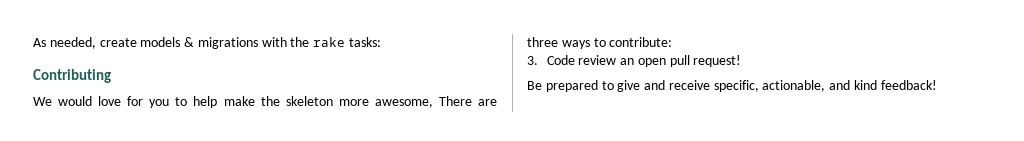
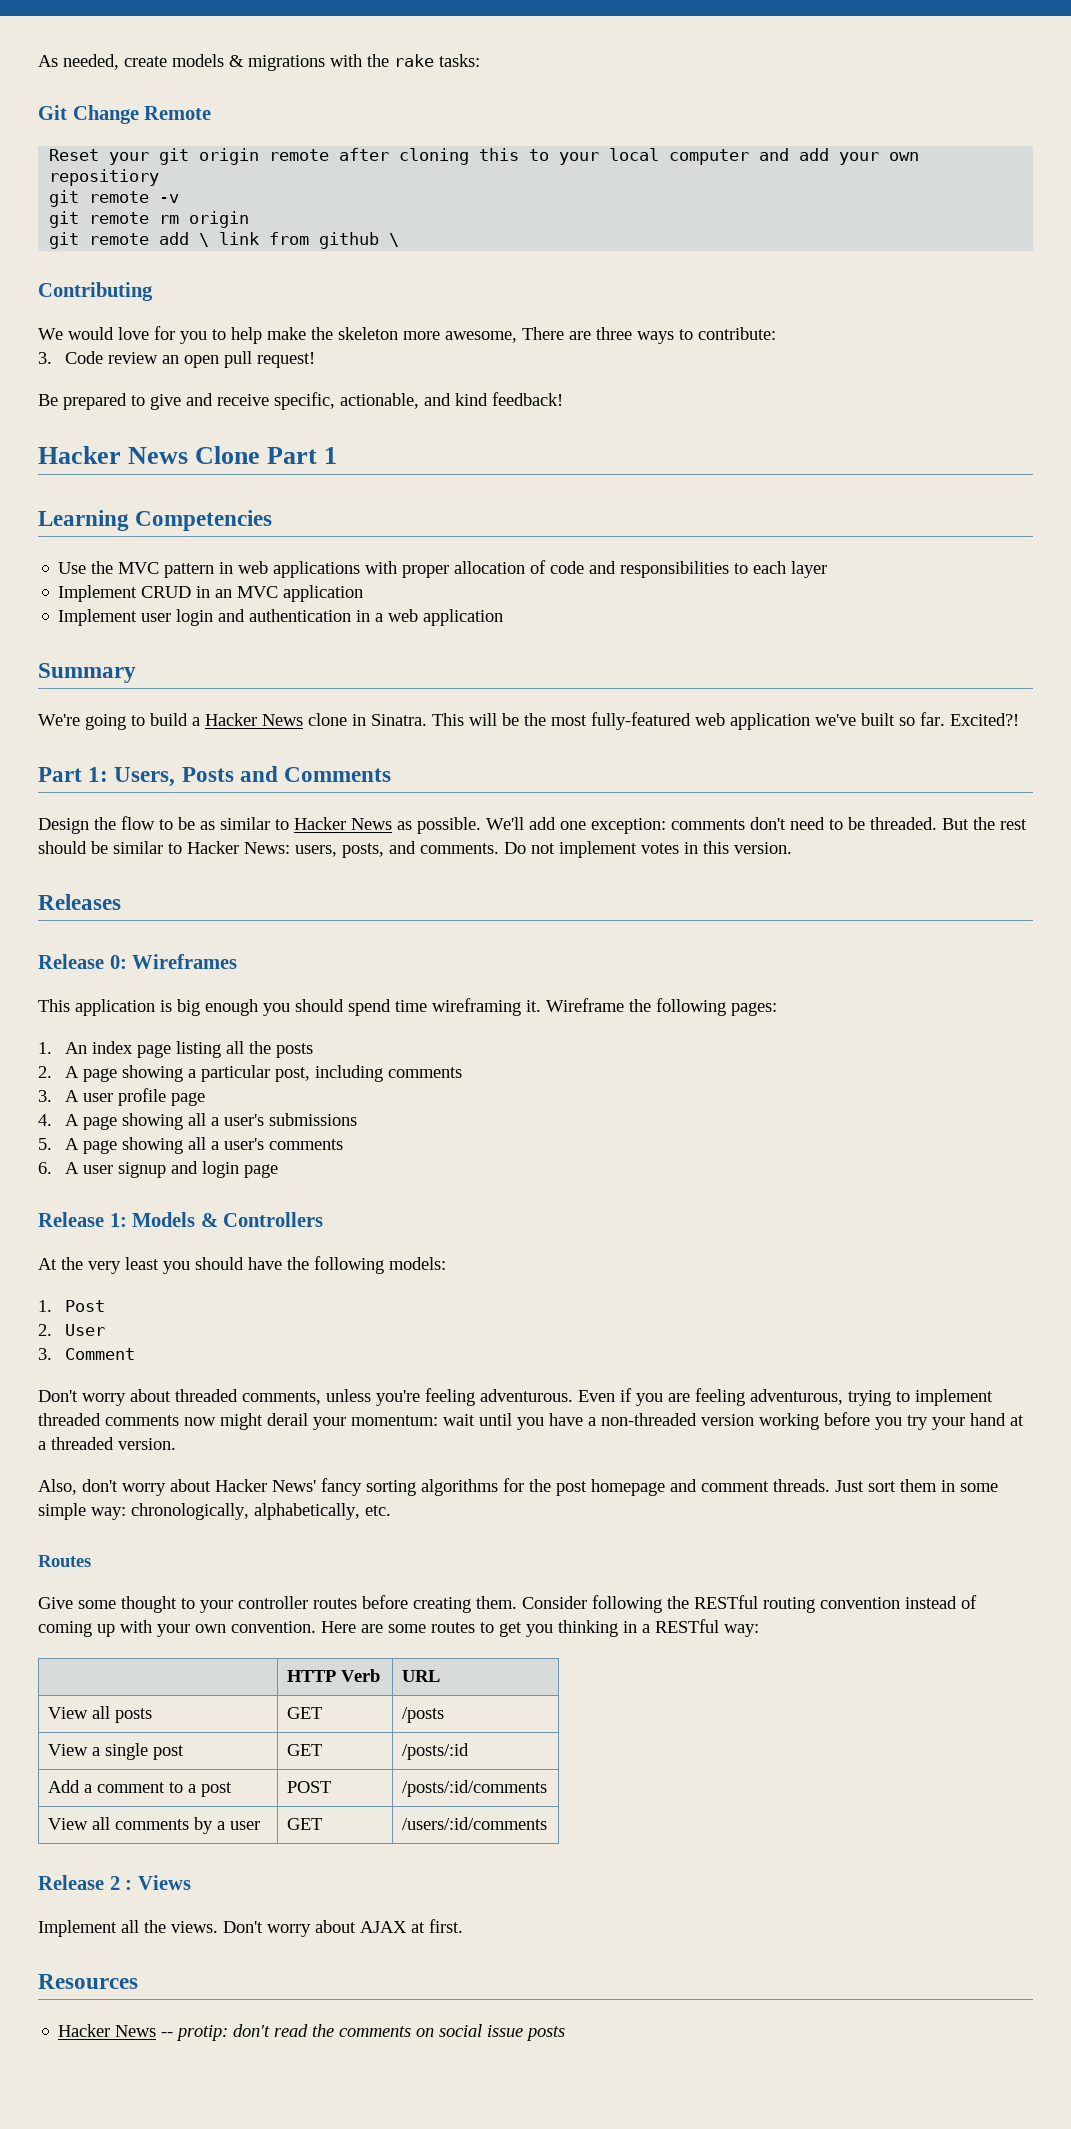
+ Git Change Remote
+ Reset your git origin remote after cloning this to your local computer and add your own repositiory
+ git remote -v
+ git remote rm origin
+ git remote add \ link from github \
+ Hacker News Clone Part 1
+ Learning Competencies
+ Use the MVC pattern in web applications with proper allocation of code and responsibilities to each layer
+ Implement CRUD in an MVC application
+ Implement user login and authentication in a web application
+ Summary
+ We're going to build a Hacker News clone in Sinatra. This will be the most fully-featured web application we've built so far. Excited?!
+ Part 1: Users, Posts and Comments
+ Design the flow to be as similar to Hacker News as possible. We'll add one exception: comments don't need to be threaded. But the rest should be similar to Hacker News: users, posts, and comments. Do not implement votes in this version.
+ Releases
+ Release 0: Wireframes
+ This application is big enough you should spend time wireframing it. Wireframe the following pages:
+ 1. An index page listing all the posts
+ 2. A page showing a particular post, including comments
+ 3. A user profile page
+ 4. A page showing all a user's submissions
+ 5. A page showing all a user's comments
+ 6. A user signup and login page
+ Release 1: Models & Controllers
+ At the very least you should have the following models:
+ 1. Post
+ 2. User
+ 3. Comment
+ Don't worry about threaded comments, unless you're feeling adventurous. Even if you are feeling adventurous, trying to implement threaded comments now might derail your momentum: wait until you have a non-threaded version working before you try your hand at a threaded version.
+ Also, don't worry about Hacker News' fancy sorting algorithms for the post homepage and comment threads. Just sort them in some simple way: chronologically, alphabetically, etc.
+ Routes
+ Give some thought to your controller routes before creating them. Consider following the RESTful routing convention instead of coming up with your own convention. Here are some routes to get you thinking in a RESTful way:
+ | HTTP Verb | URL
+ View all posts | GET | /posts
+ View a single post | GET | /posts/:id
+ Add a comment to a post | POST | /posts/:id/comments
+ View all comments by a user | GET | /users/:id/comments
+ Release 2 : Views
+ Implement all the views. Don't worry about AJAX at first.
+ Resources
+ Hacker News -- protip: don't read the comments on social issue posts

